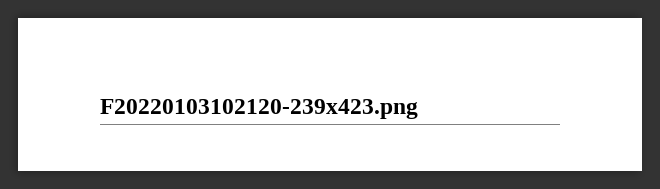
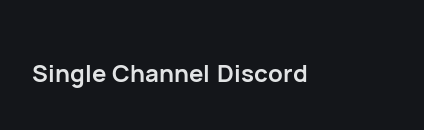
- F20220103102120-239x423.png
+ Single Channel Discord

